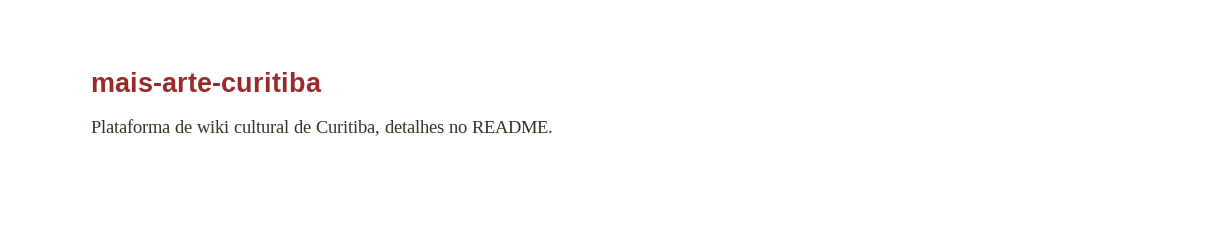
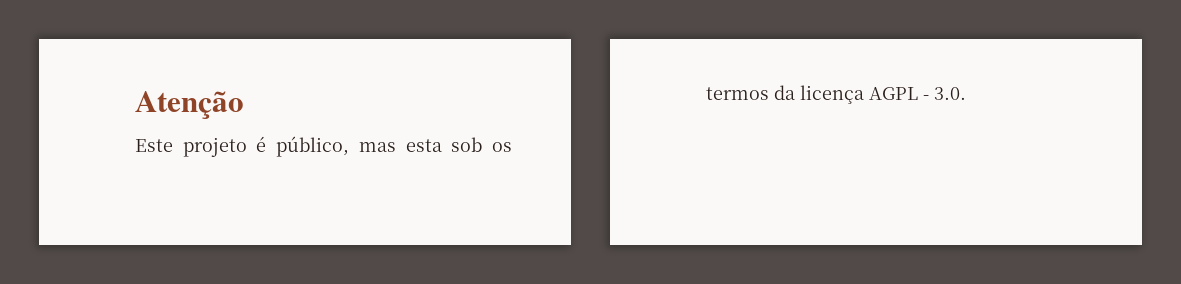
- mais-arte-curitiba
- Plataforma de wiki cultural de Curitiba, detalhes no README.
+ Atenção
+ Este projeto é público, mas esta sob os termos da licença AGPL - 3.0.

